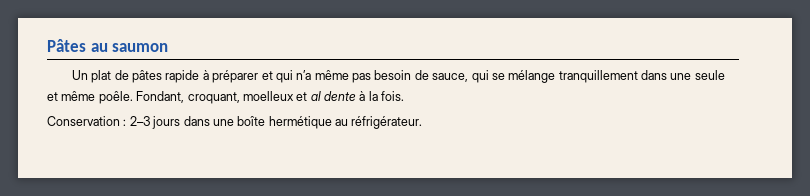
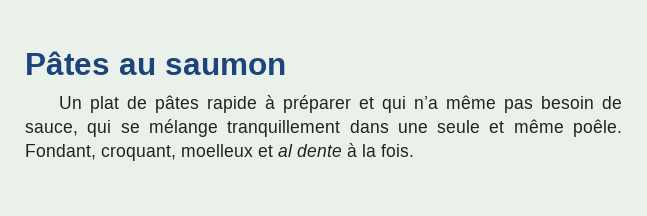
- Conservation : 2–3 jours dans une boîte hermétique au réfrigérateur.

